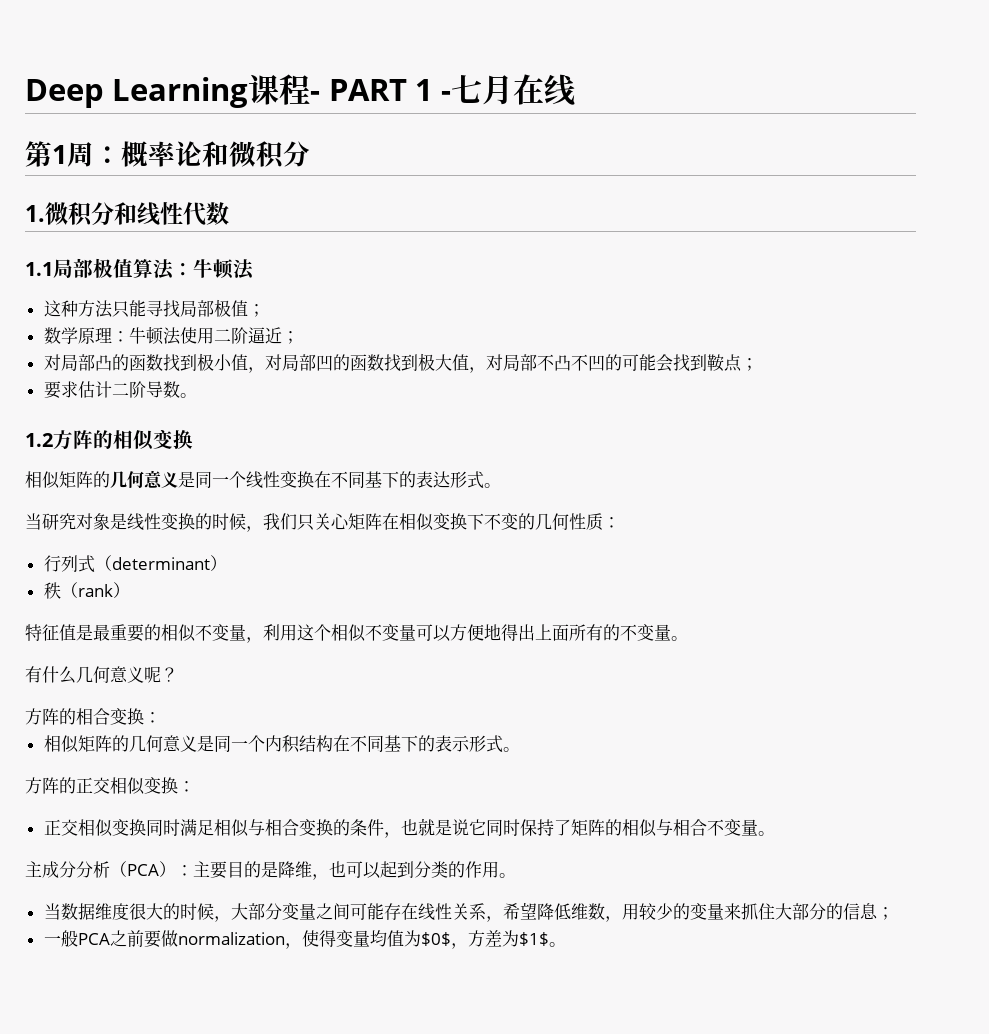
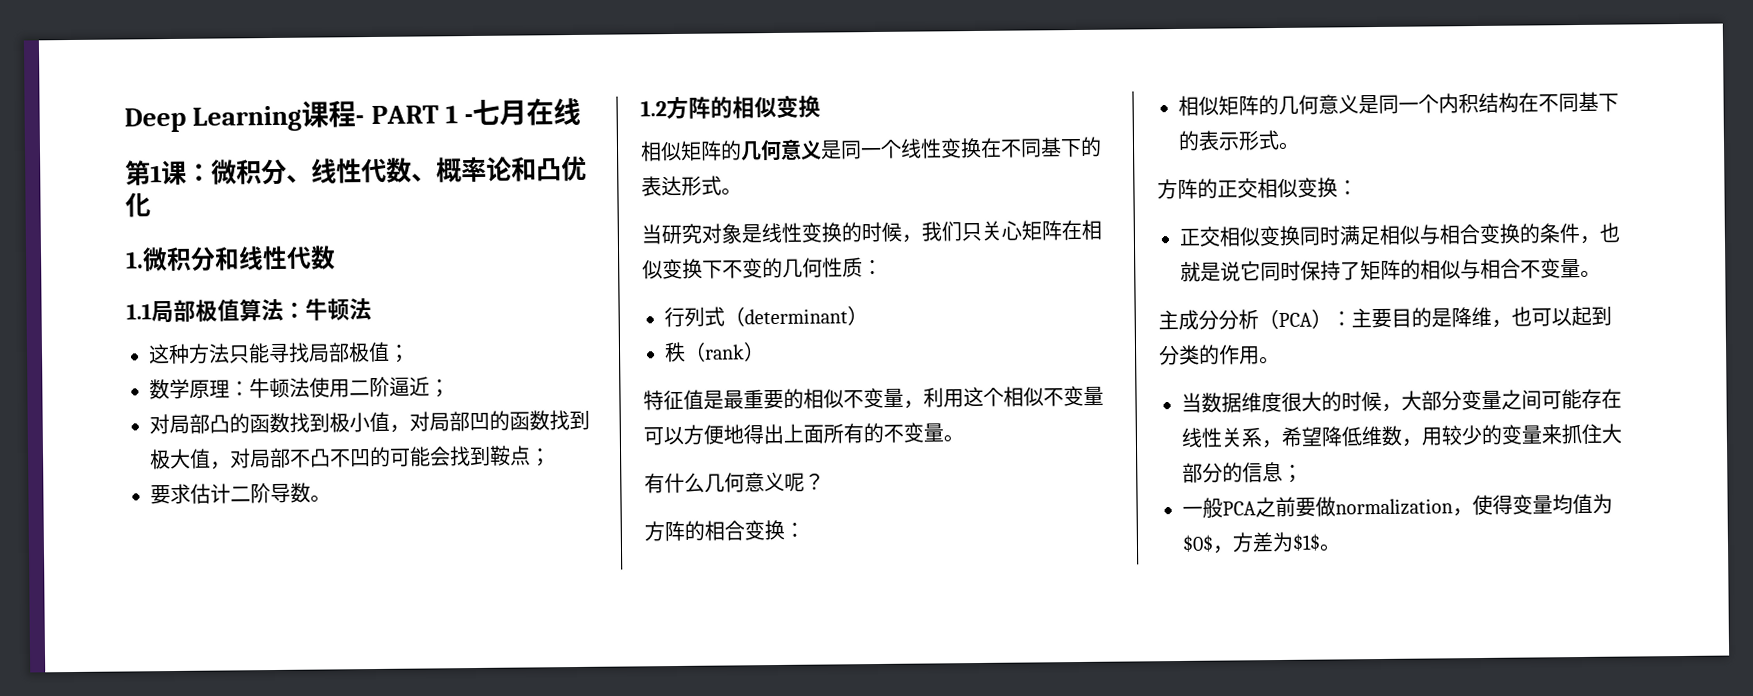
- 第1周：概率论和微积分
+ 第1课：微积分、线性代数、概率论和凸优化

